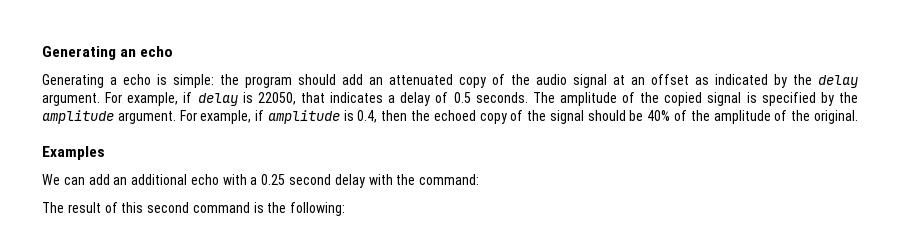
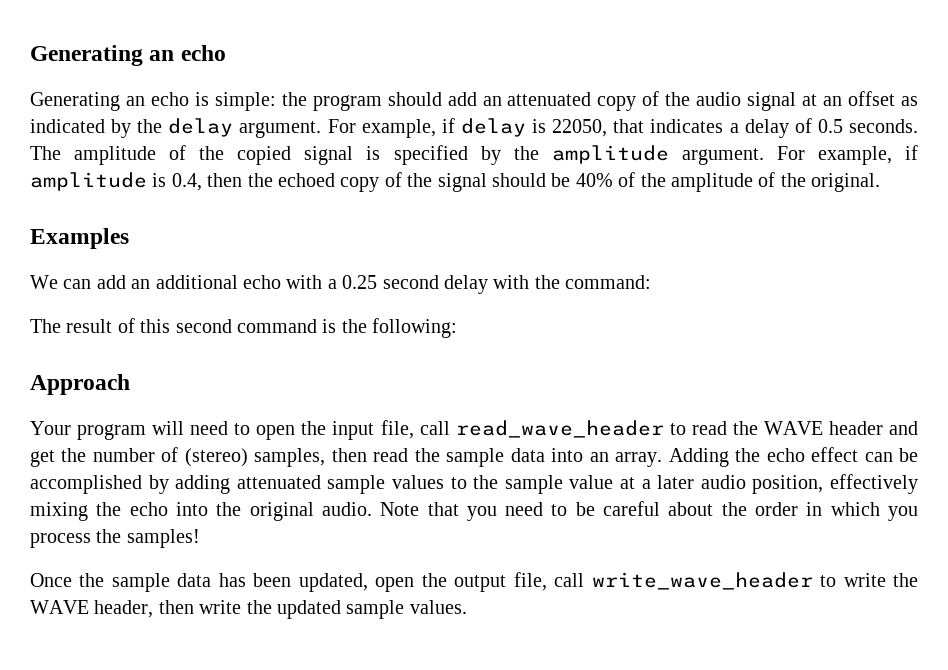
- Generating a echo is simple: the program should add an attenuated copy of the audio signal at an offset as indicated by the delay argument.
+ Generating an echo is simple: the program should add an attenuated copy of the audio signal at an offset as indicated by the delay argument.
+ Approach
+ Your program will need to open the input file, call read_wave_header to read the WAVE header and get the number of (stereo) samples, then read the sample data into an array. Adding the echo effect can be accomplished by adding attenuated sample values to the sample value at a later audio position, effectively mixing the echo into the original audio. Note that you need to be careful about the order in which you process the samples!
+ Once the sample data has been updated, open the output file, call write_wave_header to write the WAVE header, then write the updated sample values.

